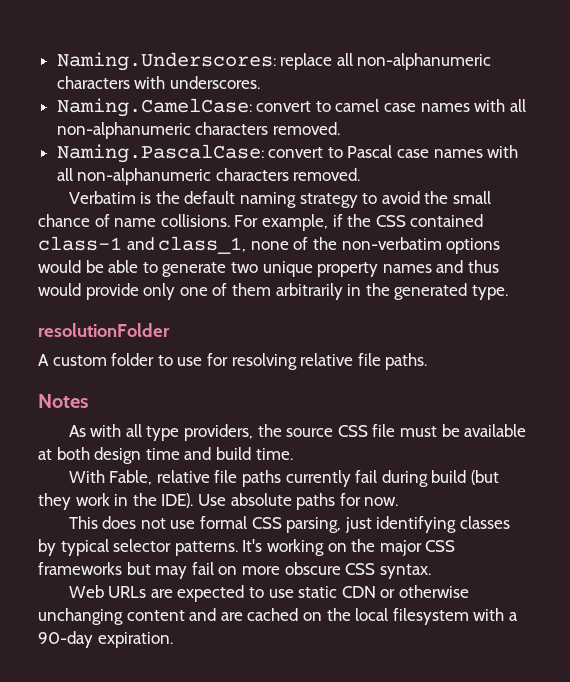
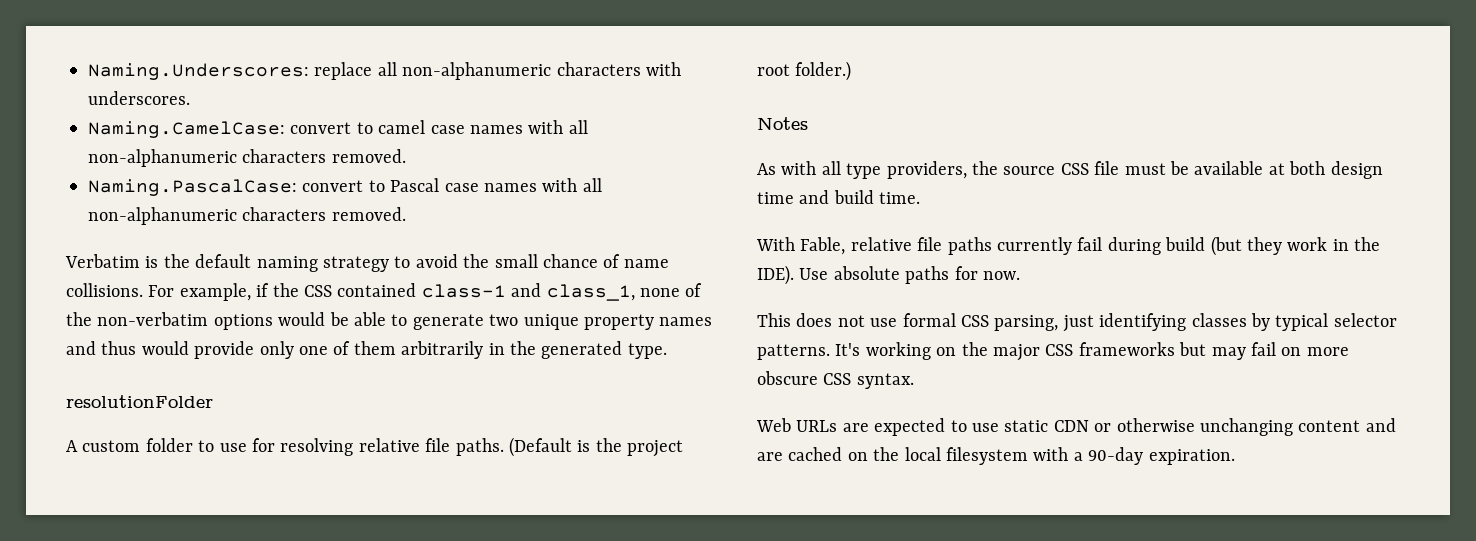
+ (Default is the project root folder.)

